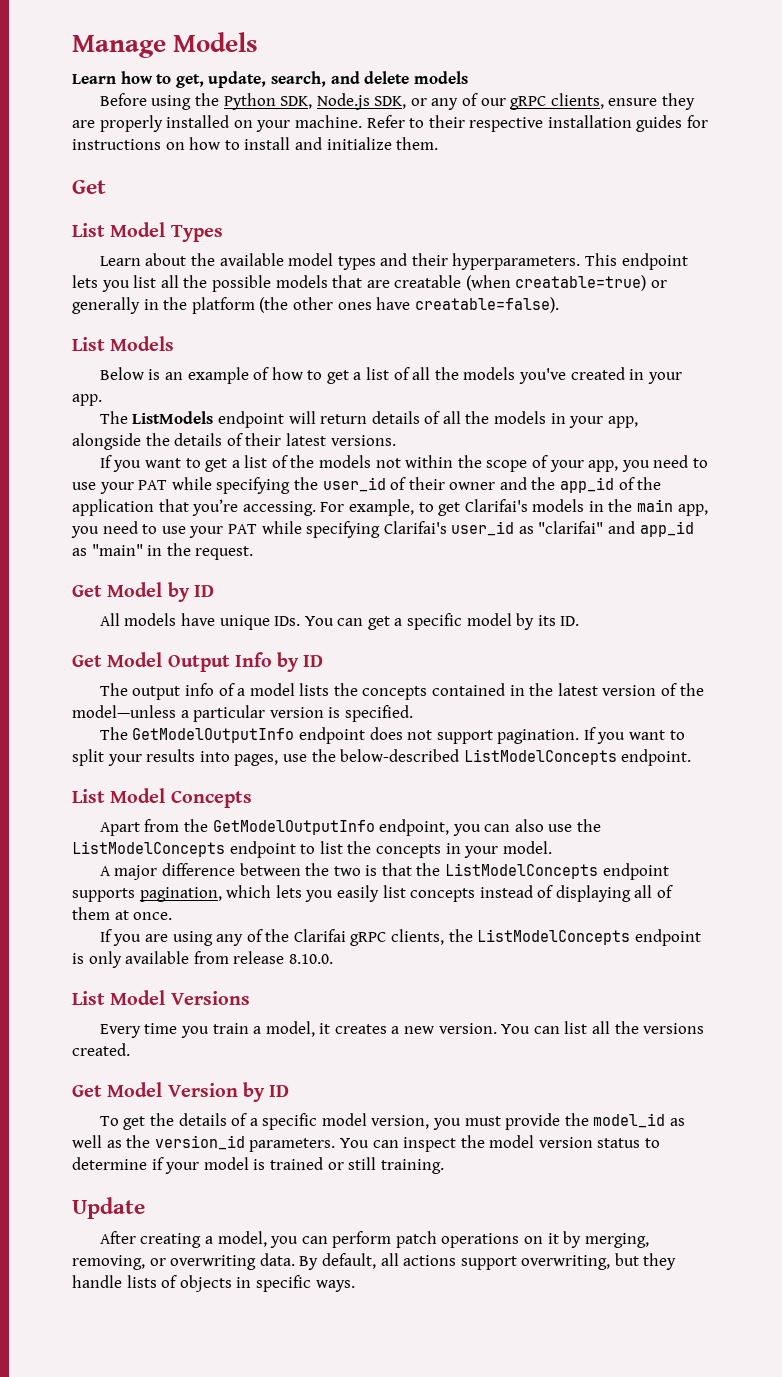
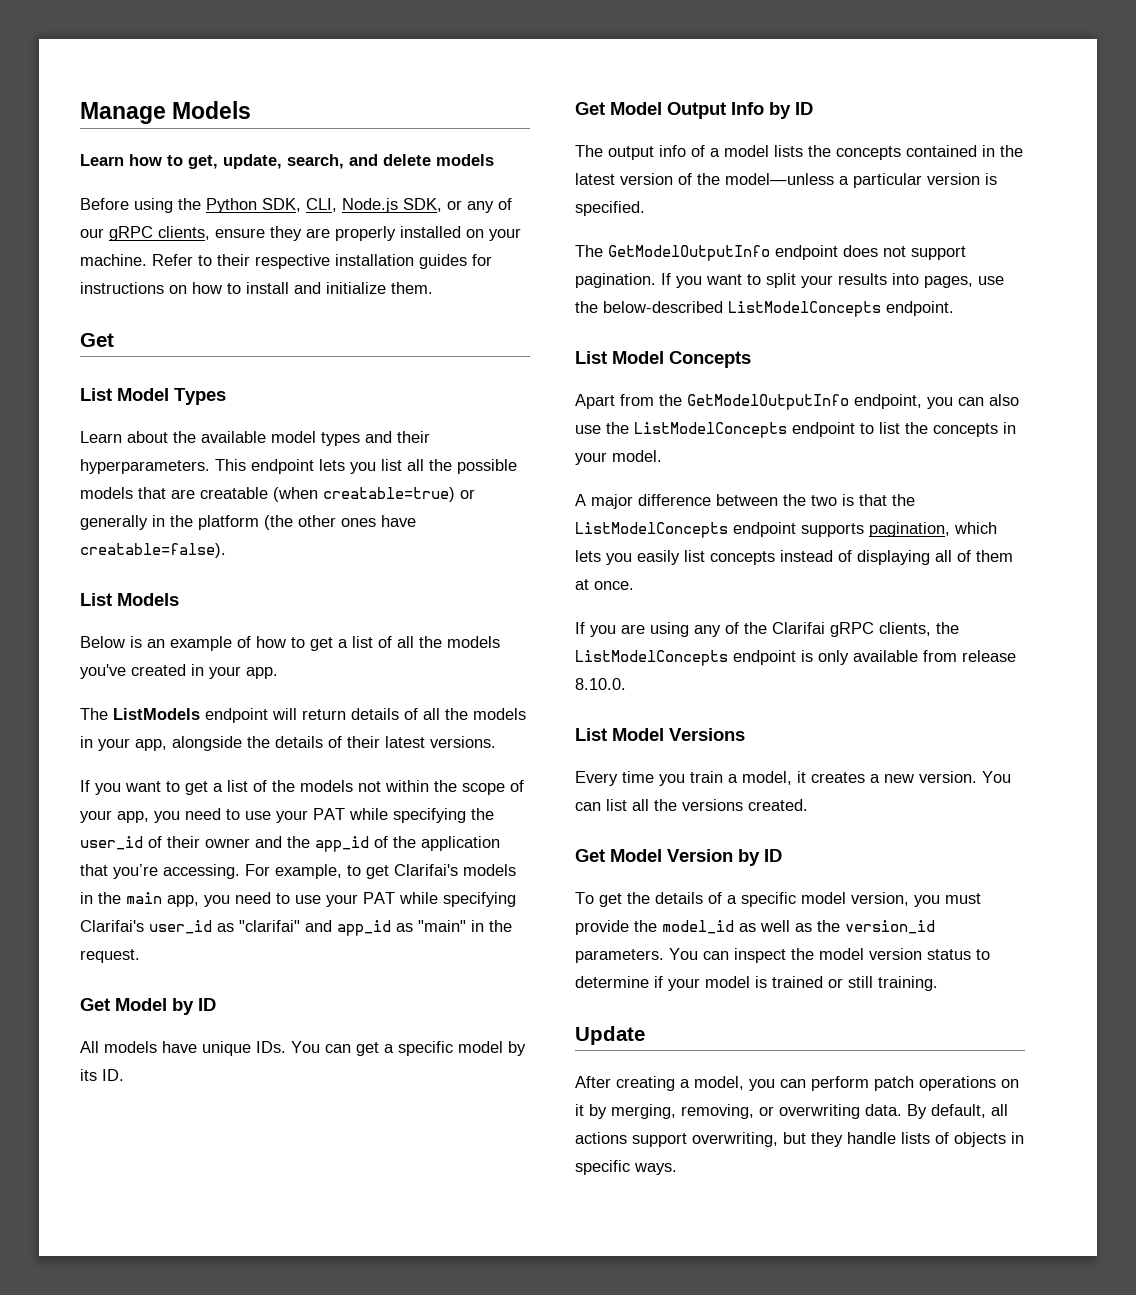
- Before using the Python SDK, Node.js SDK, or any of our gRPC clients, ensure they are properly installed on your machine.
+ Before using the Python SDK, CLI, Node.js SDK, or any of our gRPC clients, ensure they are properly installed on your machine.

